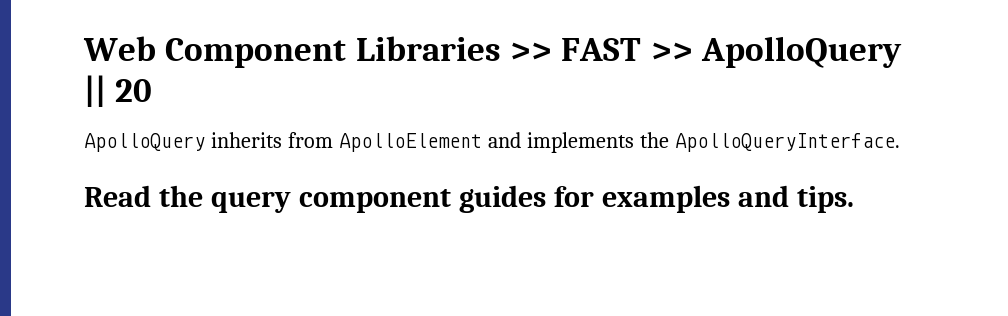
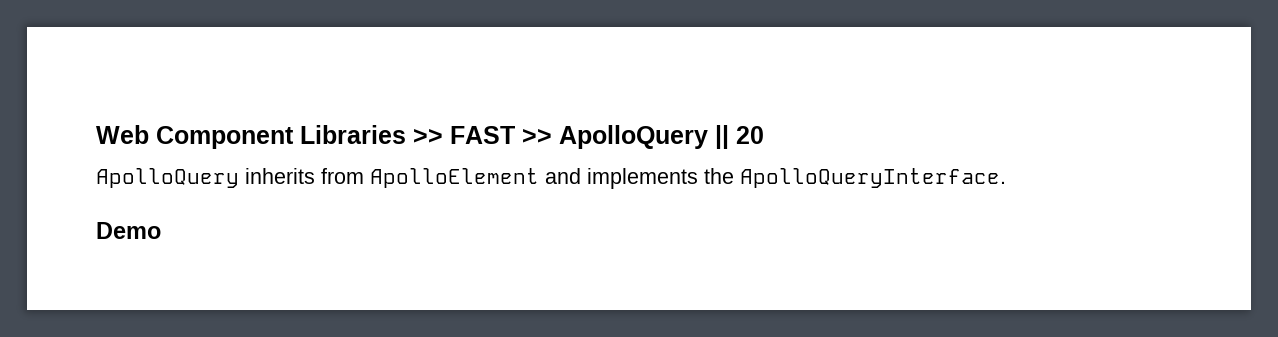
- Read the query component guides for examples and tips.
+ Demo

